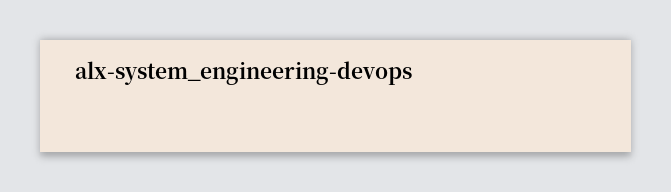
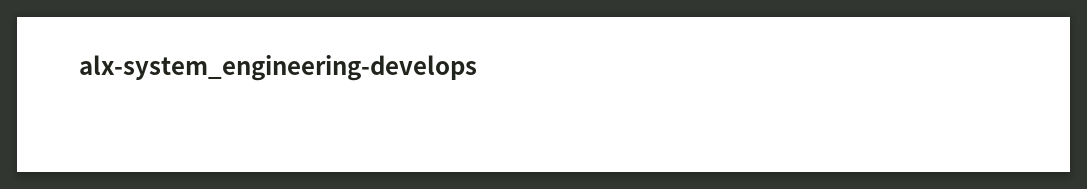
- alx-system_engineering-devops
+ alx-system_engineering-develops

